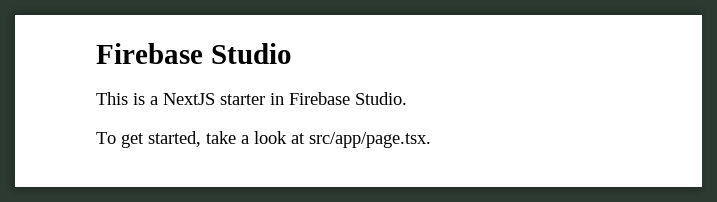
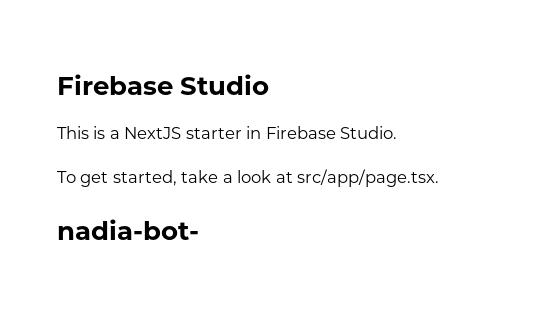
+ nadia-bot-

